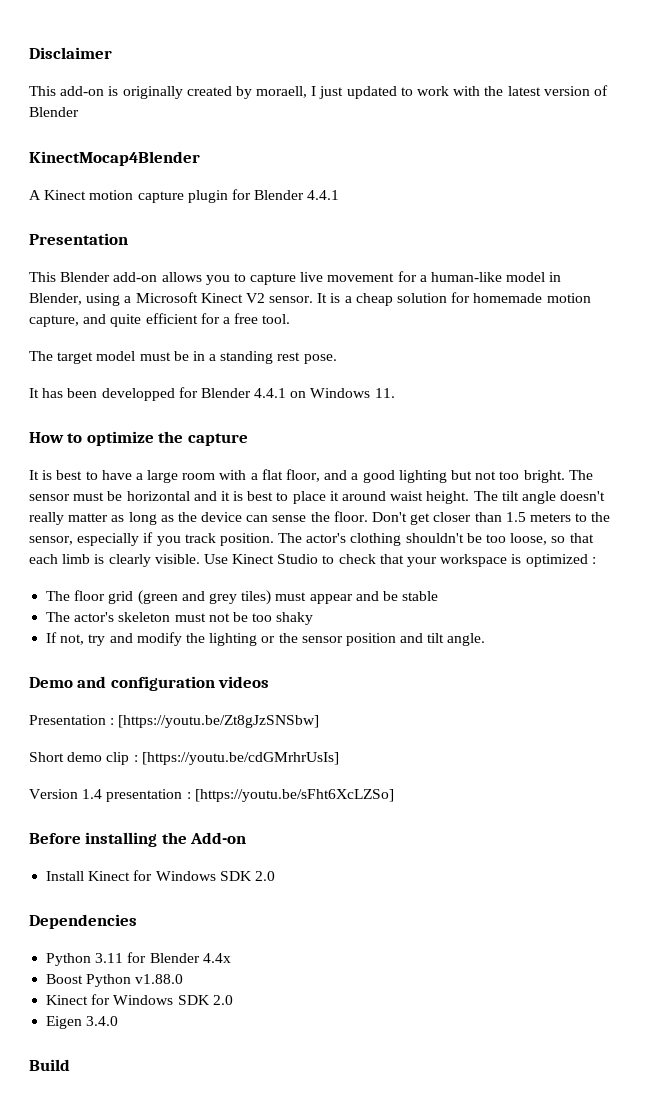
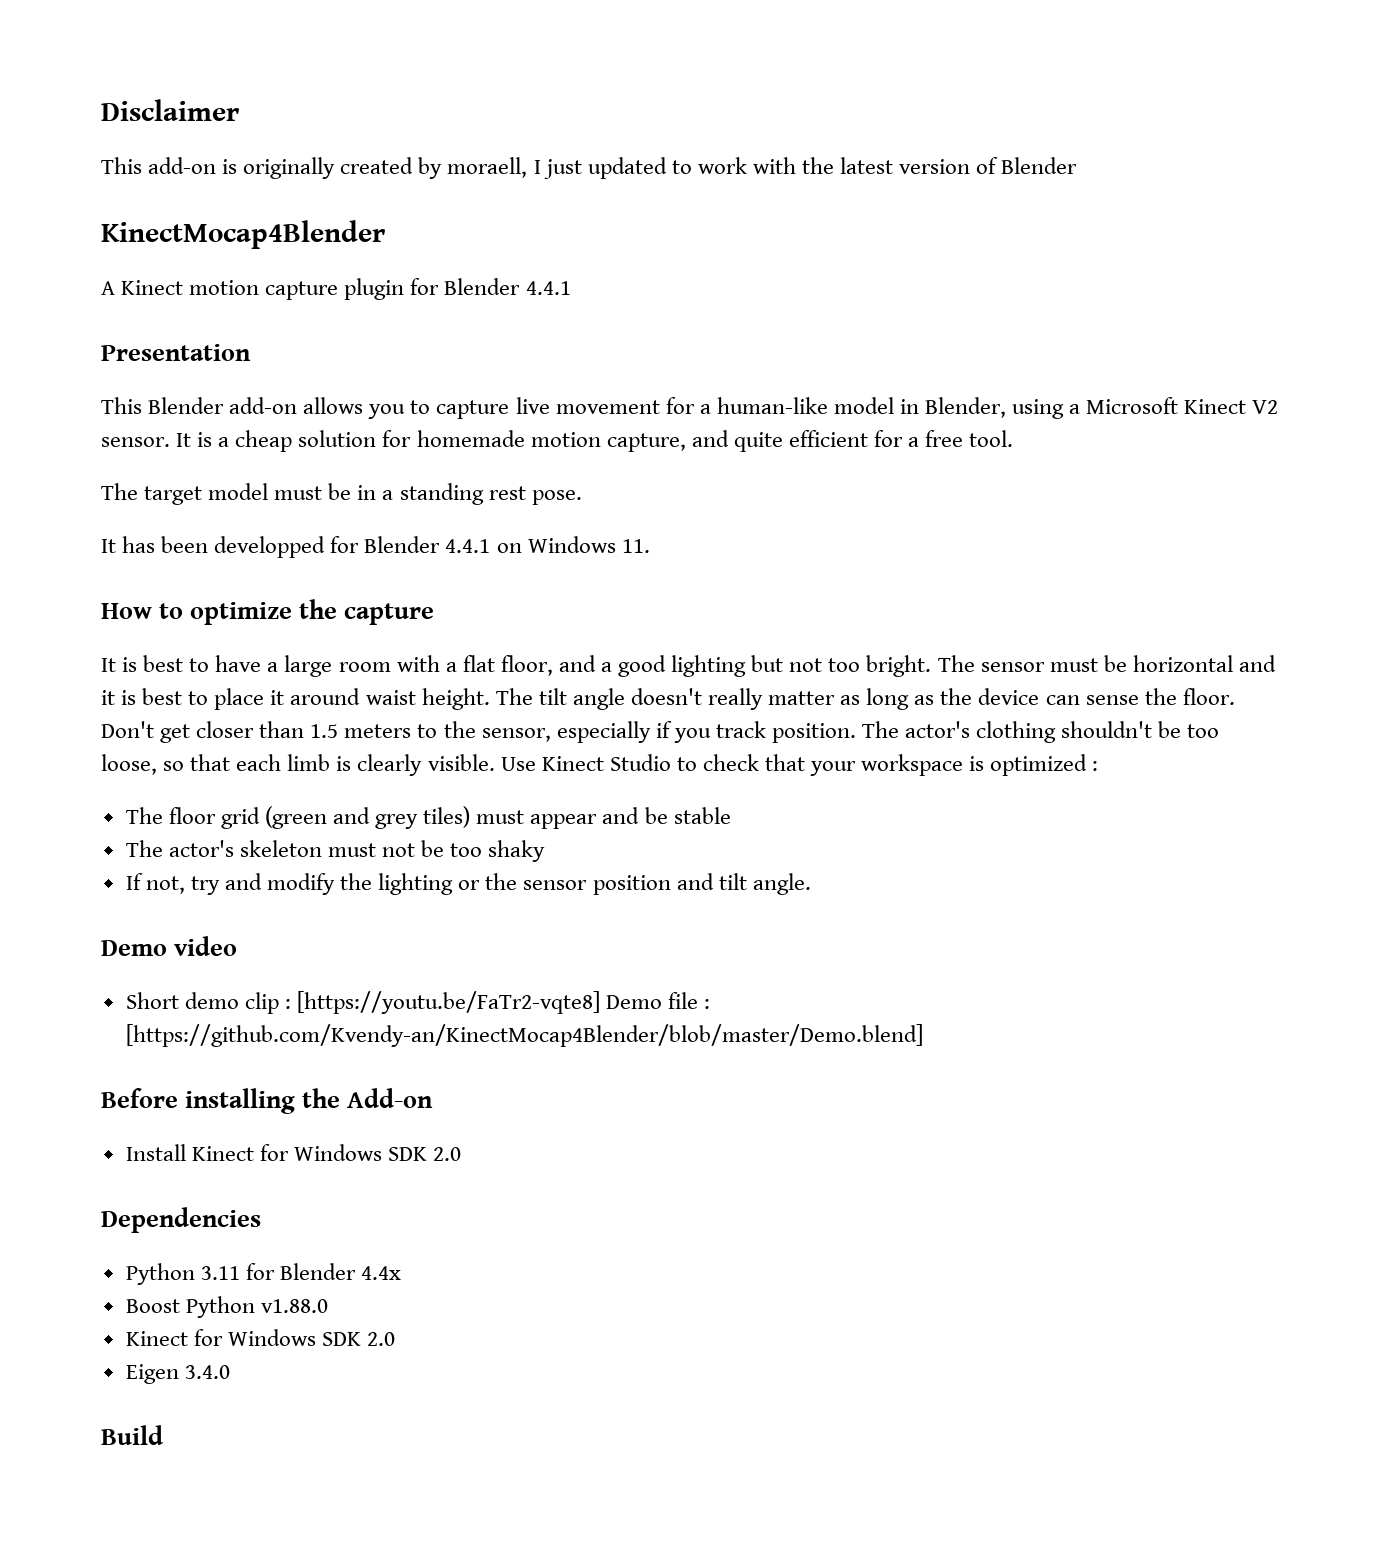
- Demo and configuration videos
- Presentation : [https://youtu.be/Zt8gJzSNSbw]
- Short demo clip : [https://youtu.be/cdGMrhrUsIs]
- Version 1.4 presentation : [https://youtu.be/sFht6XcLZSo]
+ Demo video
+ Short demo clip : [https://youtu.be/FaTr2-vqte8] Demo file : [https://github.com/Kvendy-an/KinectMocap4Blender/blob/master/Demo.blend]

